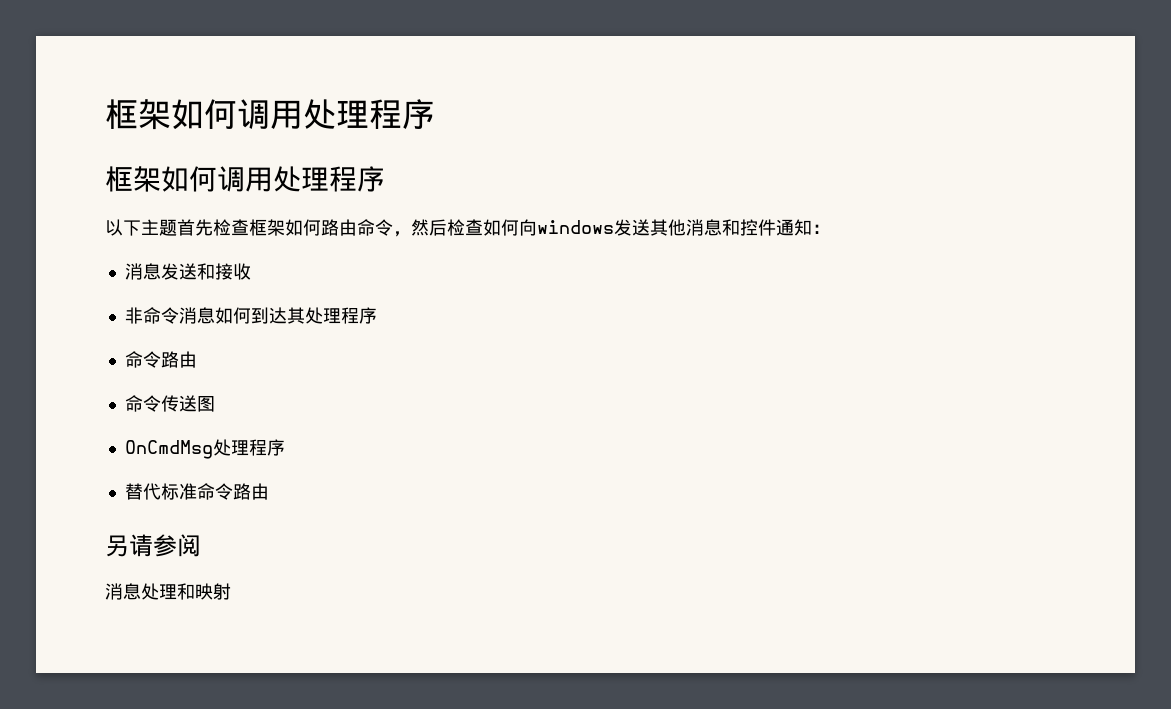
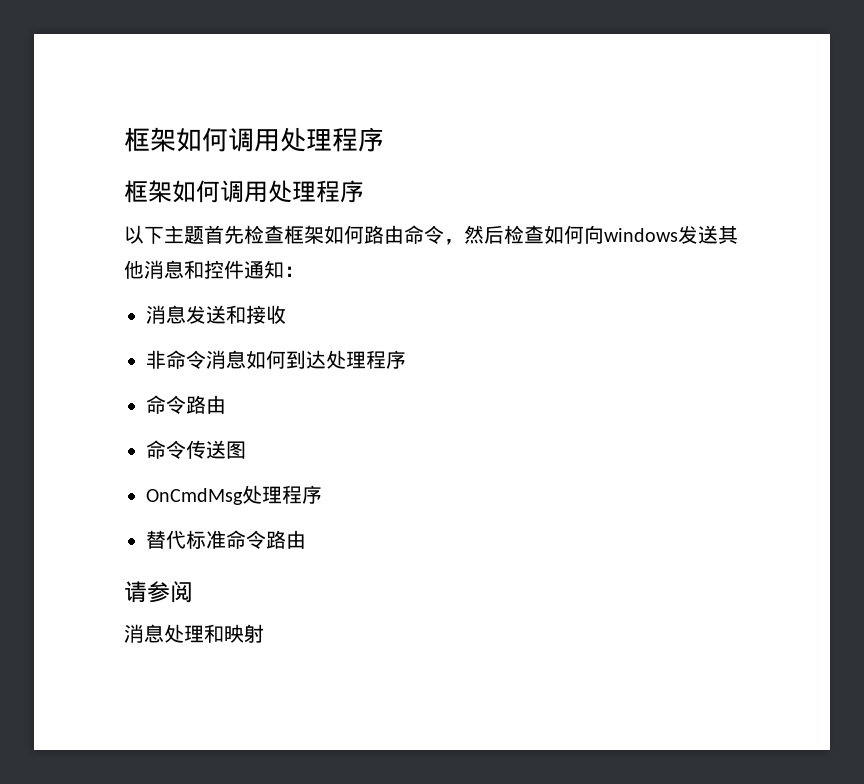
- 非命令消息如何到达其处理程序
+ 非命令消息如何到达处理程序
- 另请参阅
+ 请参阅

